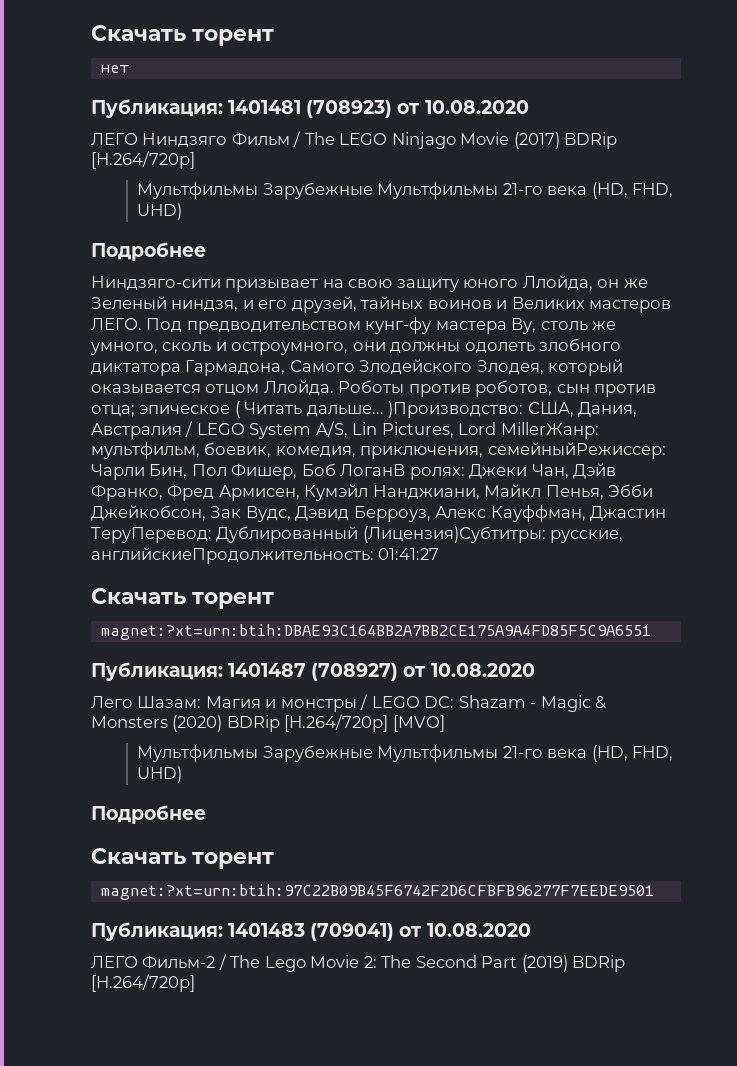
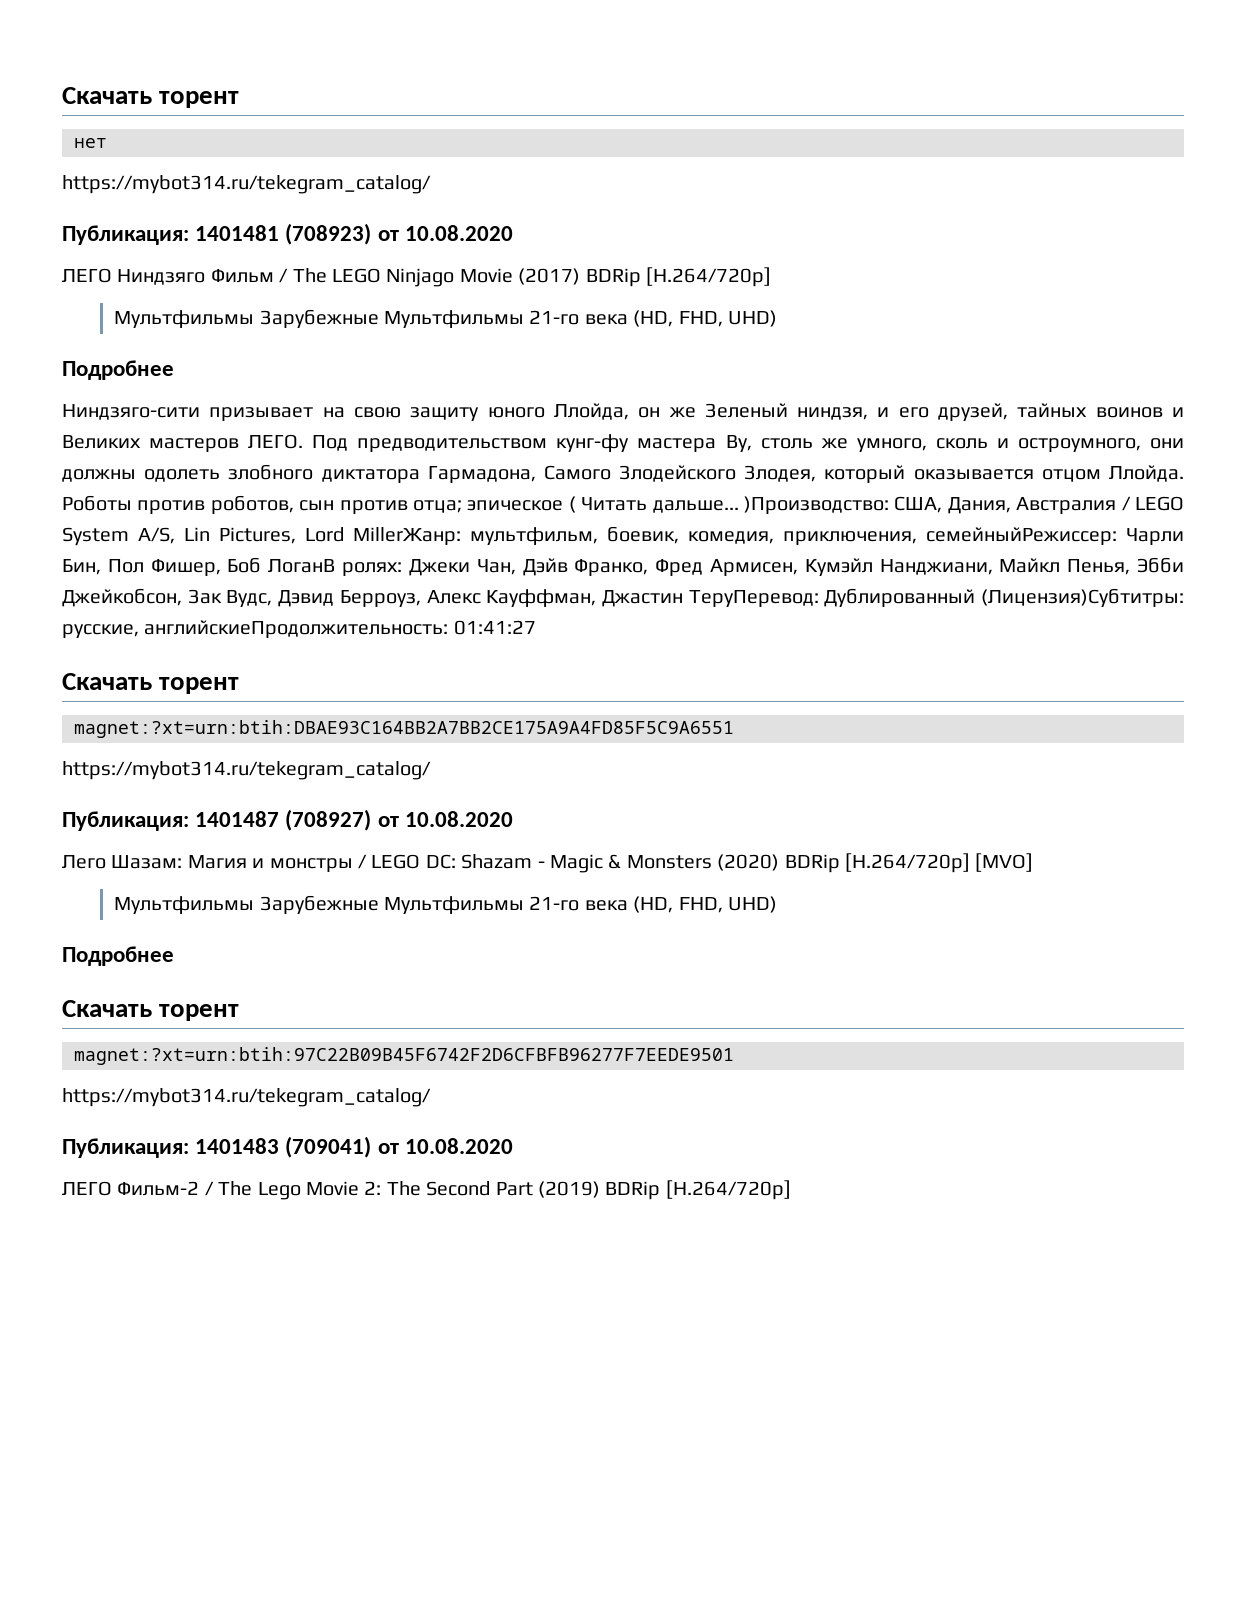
  нет
+ https://mybot314.ru/tekegram_catalog/
  magnet:?xt=urn:btih:DBAE93C164BB2A7BB2CE175A9A4FD85F5C9A6551
+ https://mybot314.ru/tekegram_catalog/
  magnet:?xt=urn:btih:97C22B09B45F6742F2D6CFBFB96277F7EEDE9501
+ https://mybot314.ru/tekegram_catalog/

